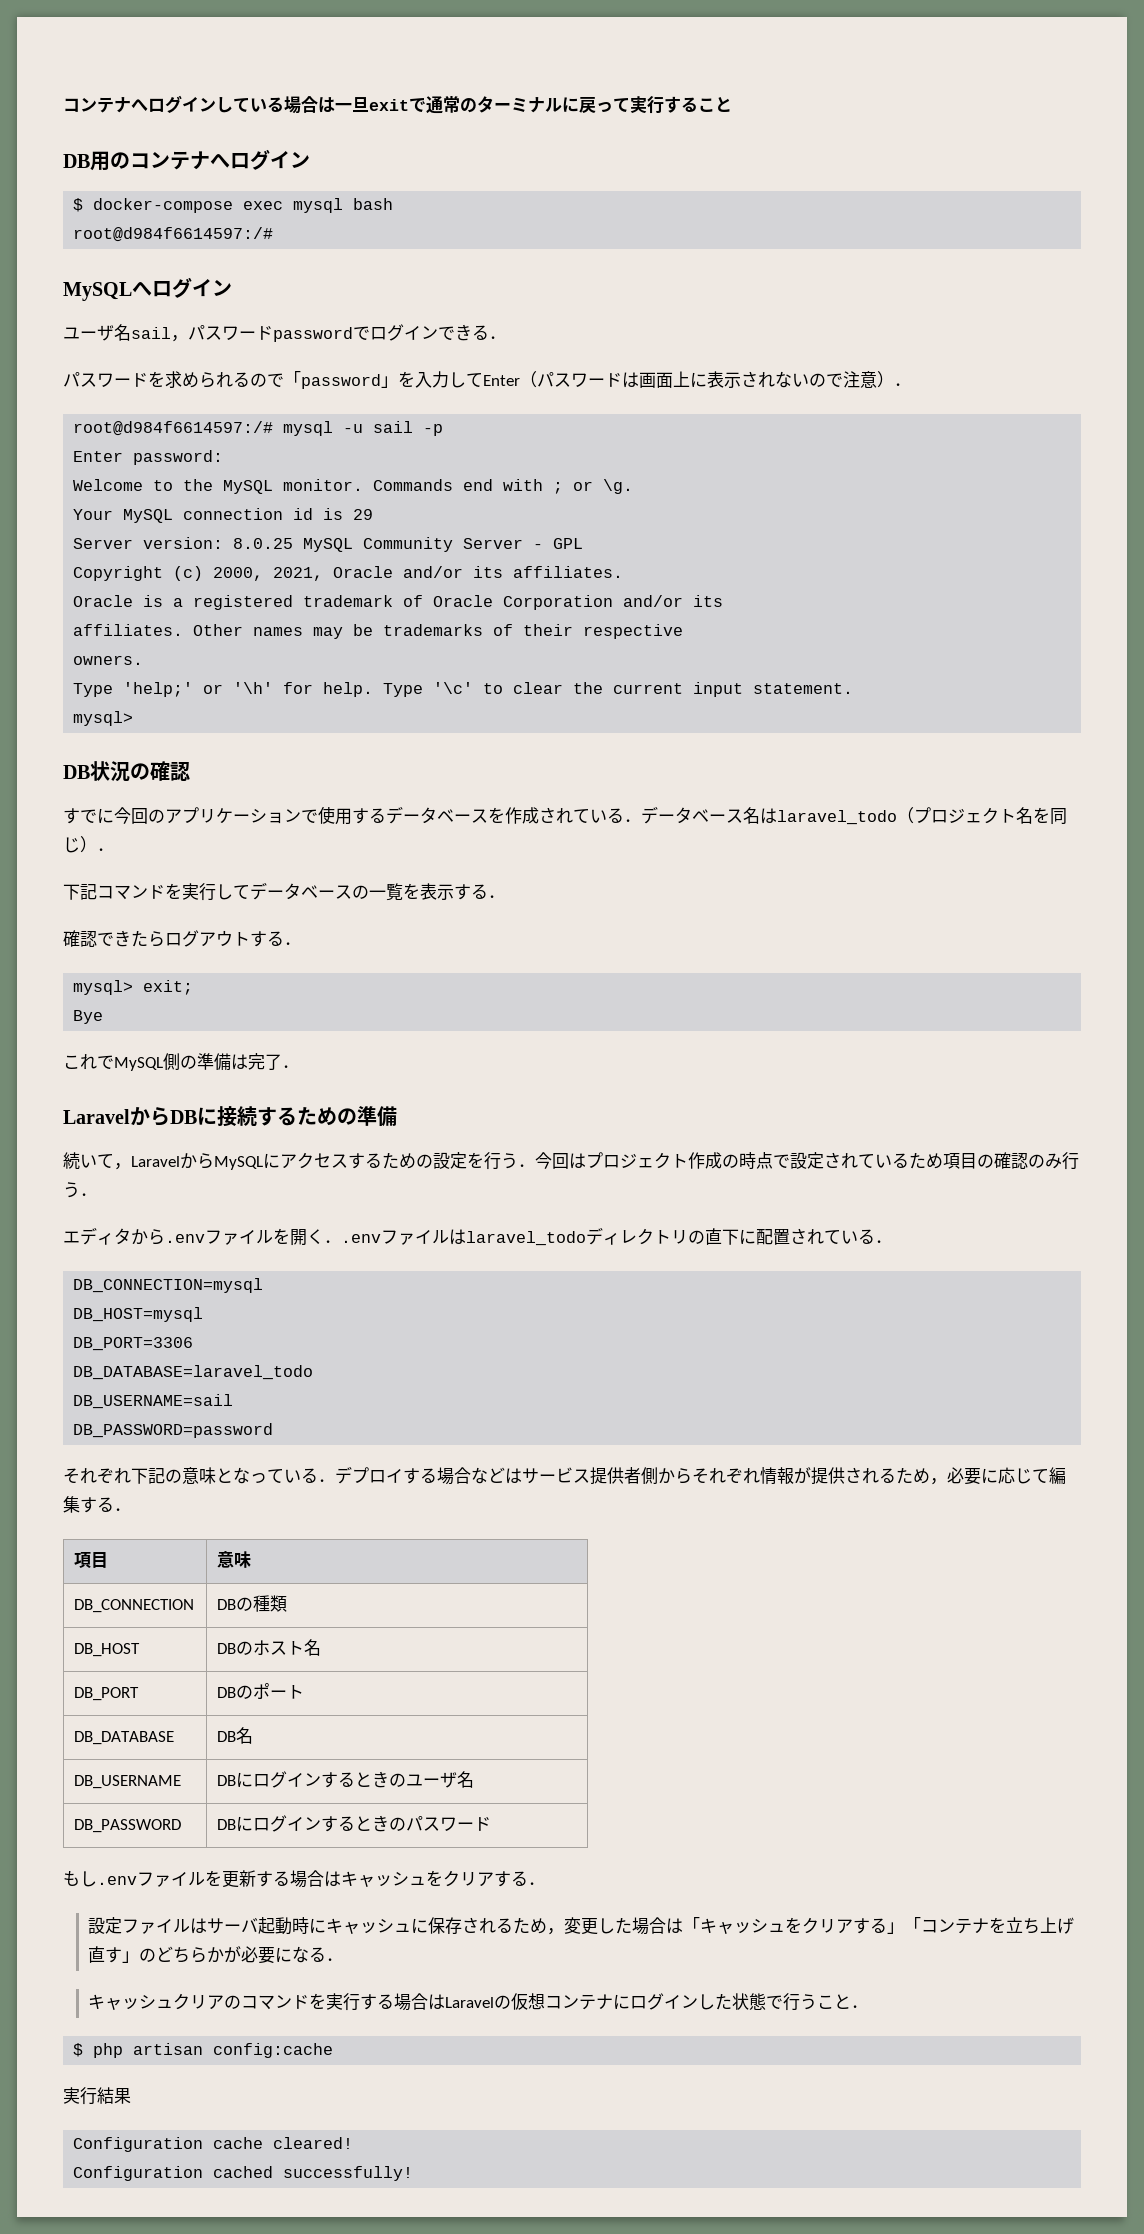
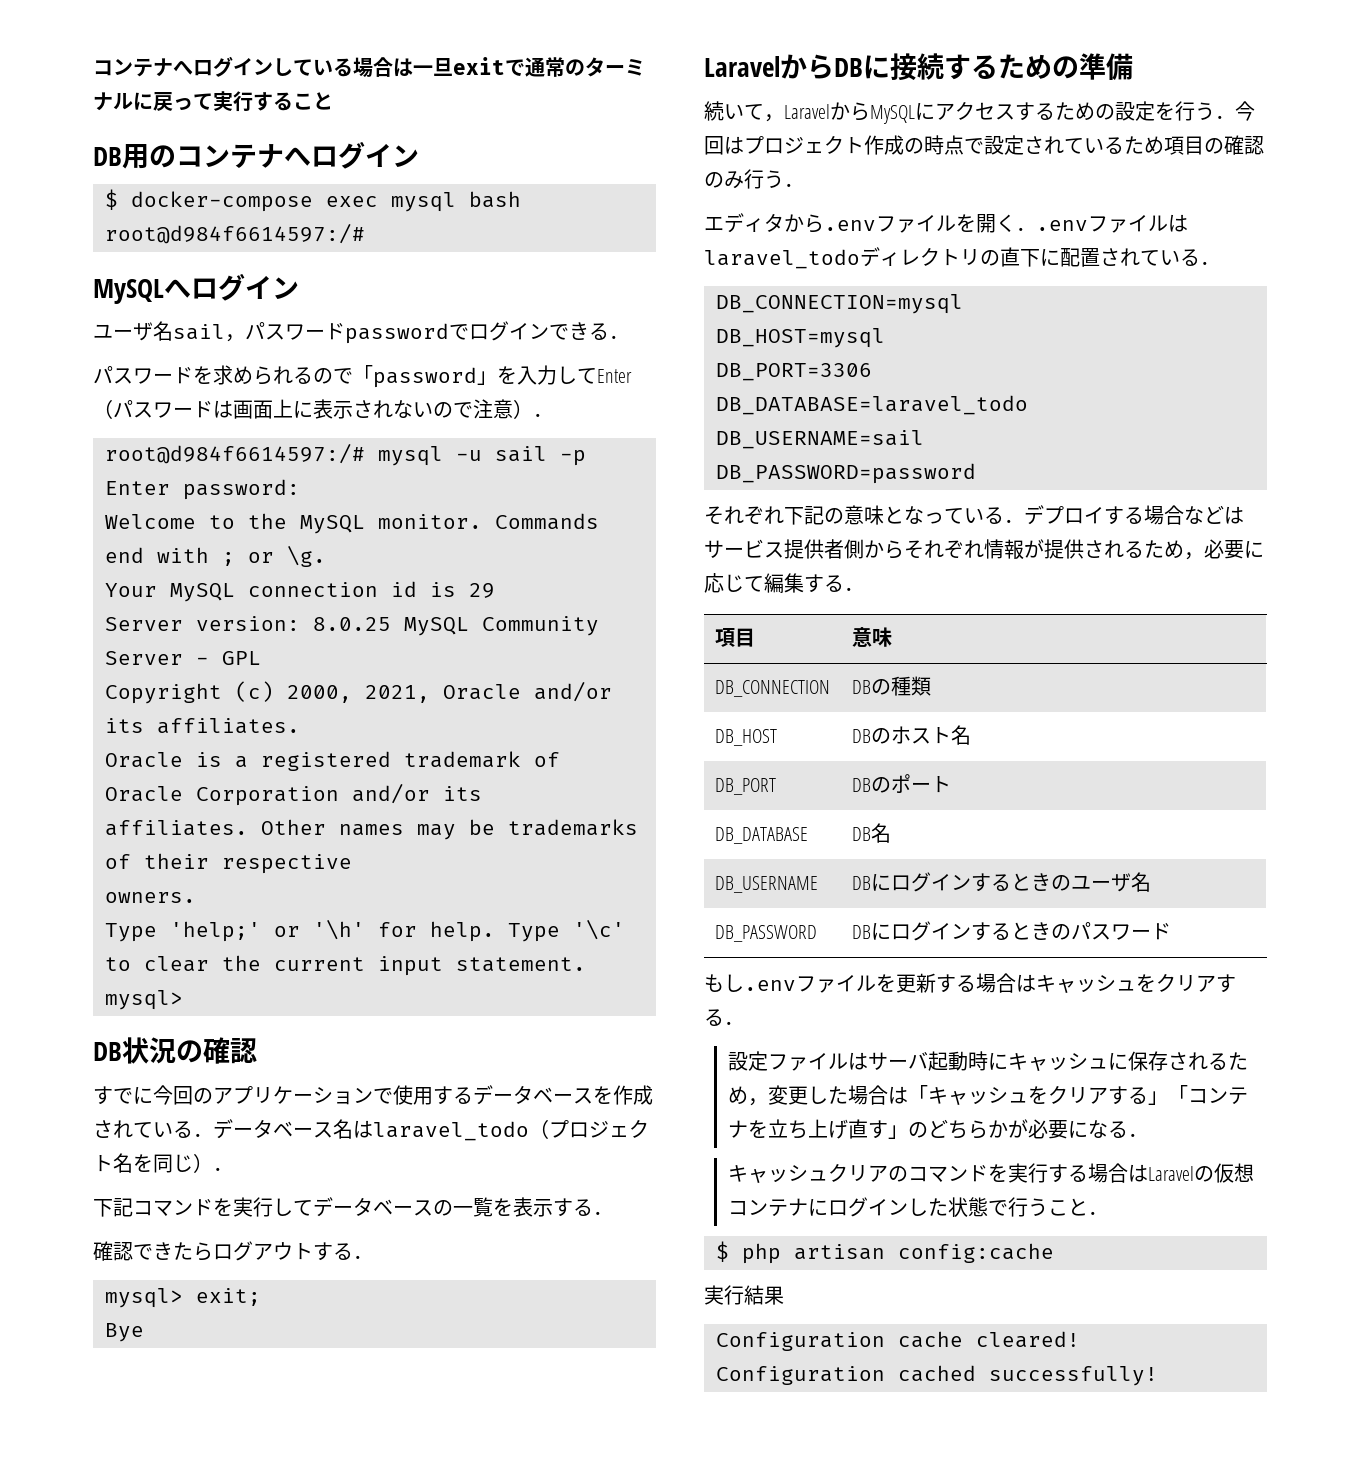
- これでMySQL側の準備は完了．

